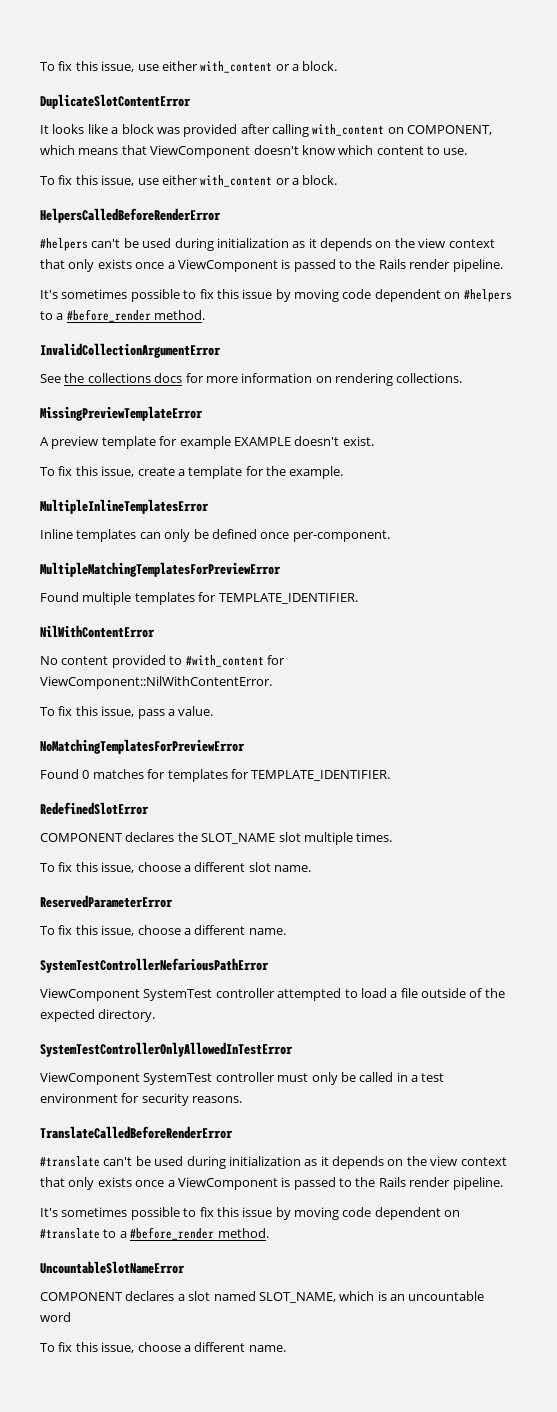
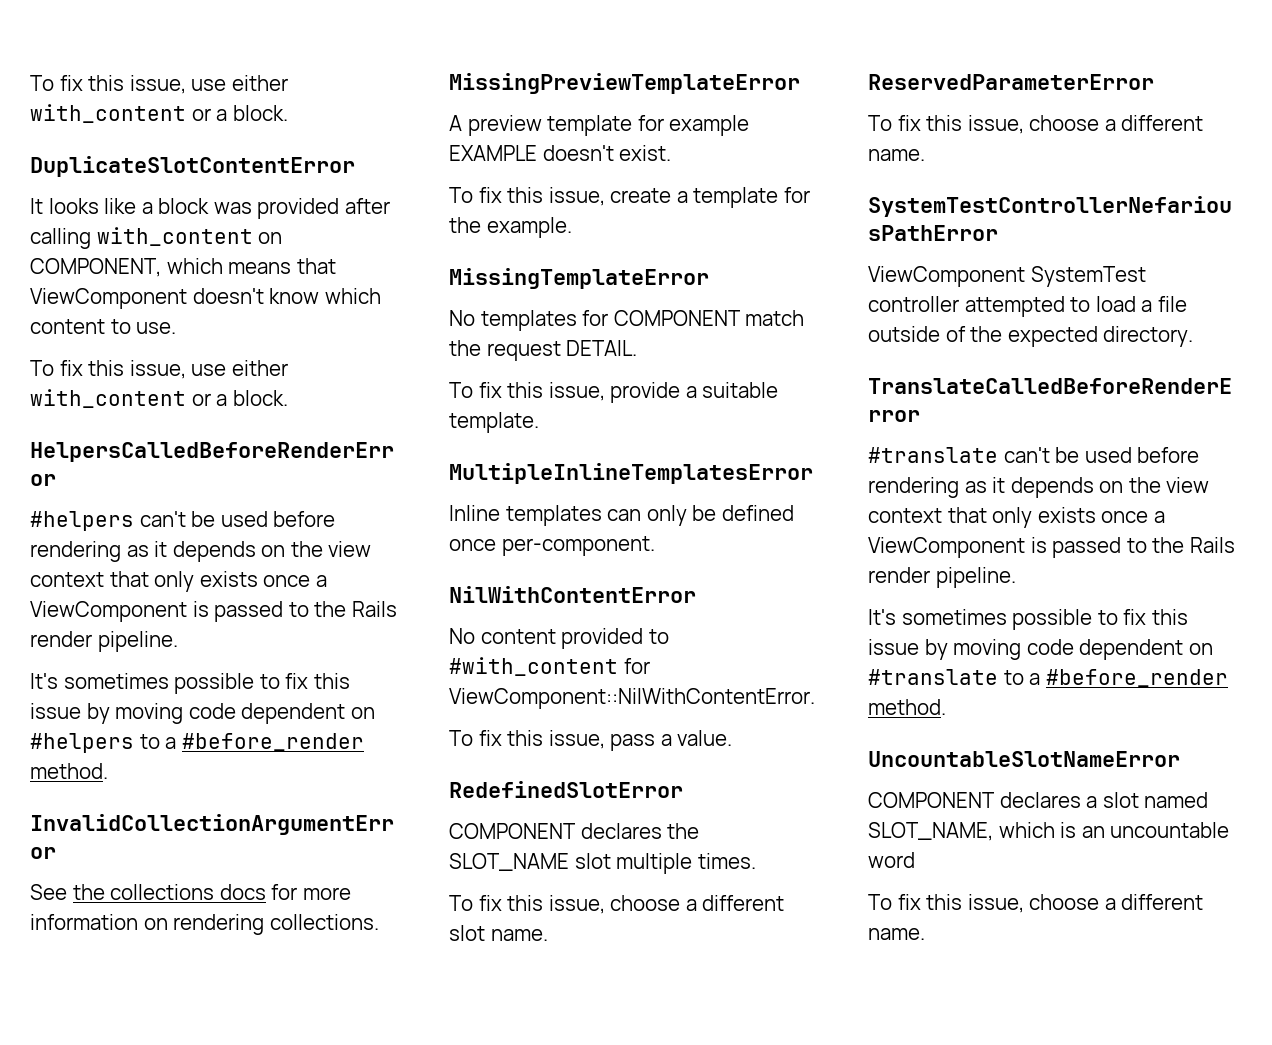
- #helpers can't be used during initialization as it depends on the view context that only exists once a ViewComponent is passed to the Rails render pipeline.
+ #helpers can't be used before rendering as it depends on the view context that only exists once a ViewComponent is passed to the Rails render pipeline.
+ MissingTemplateError
+ No templates for COMPONENT match the request DETAIL.
+ To fix this issue, provide a suitable template.
- MultipleMatchingTemplatesForPreviewError
- Found multiple templates for TEMPLATE_IDENTIFIER.
- NoMatchingTemplatesForPreviewError
- Found 0 matches for templates for TEMPLATE_IDENTIFIER.
- SystemTestControllerOnlyAllowedInTestError
- ViewComponent SystemTest controller must only be called in a test environment for security reasons.
- #translate can't be used during initialization as it depends on the view context that only exists once a ViewComponent is passed to the Rails render pipeline.
+ #translate can't be used before rendering as it depends on the view context that only exists once a ViewComponent is passed to the Rails render pipeline.

